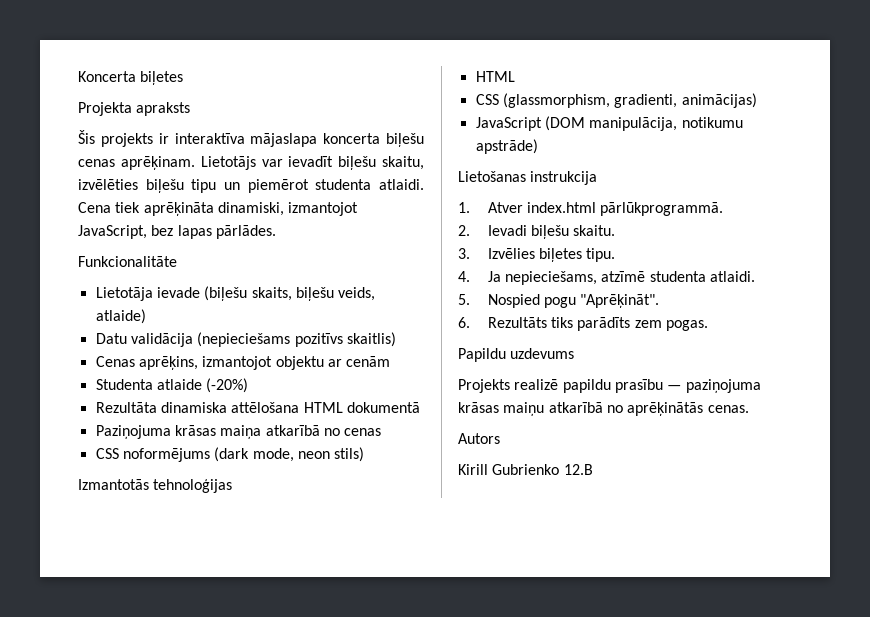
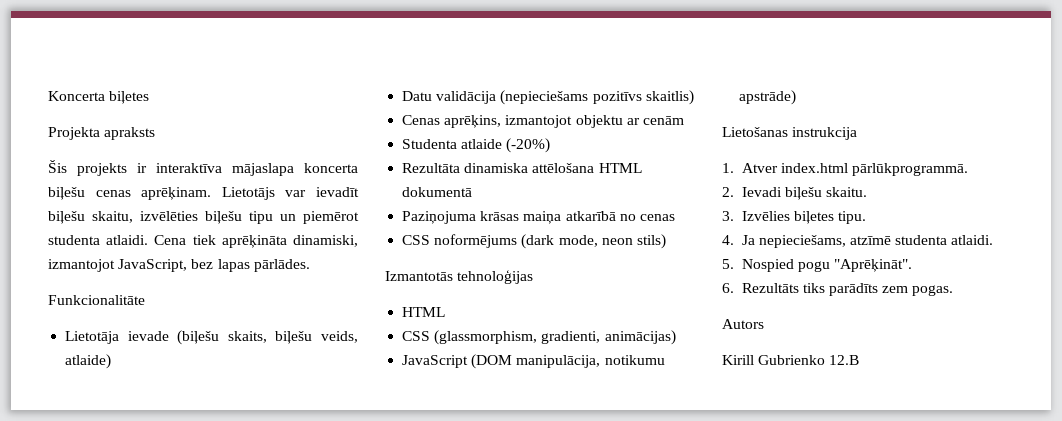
- Papildu uzdevums
- Projekts realizē papildu prasību — paziņojuma krāsas maiņu atkarībā no aprēķinātās cenas.

